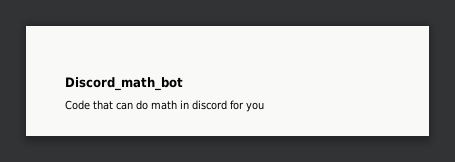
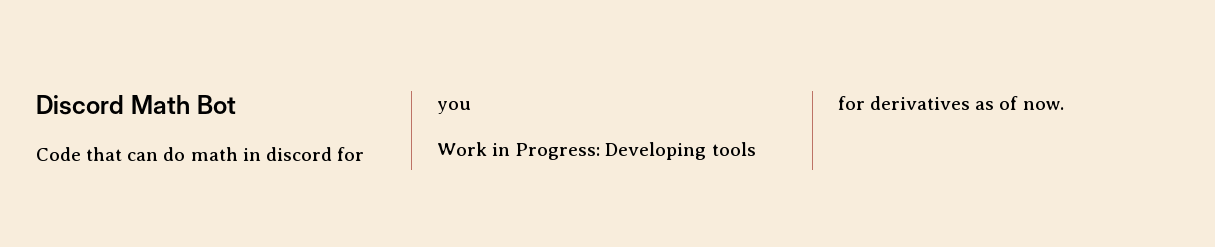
- Discord_math_bot
+ Discord Math Bot
+ Work in Progress: Developing tools for derivatives as of now.

